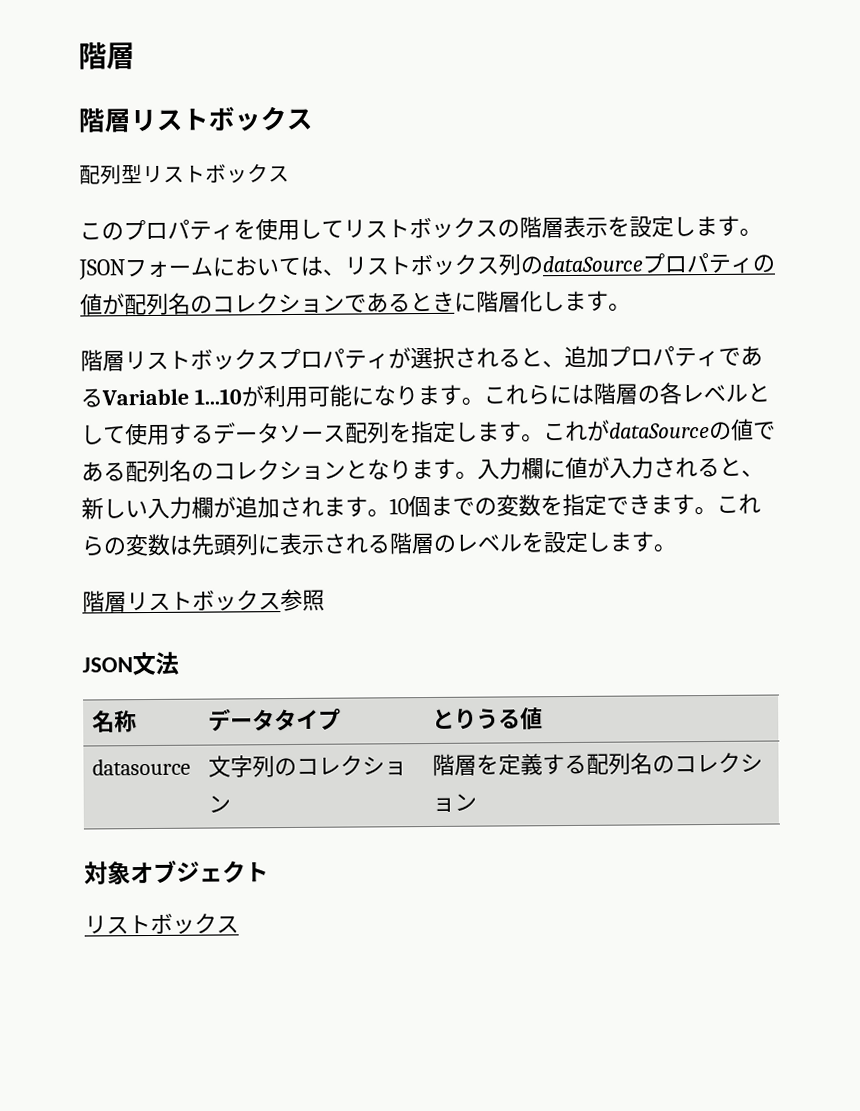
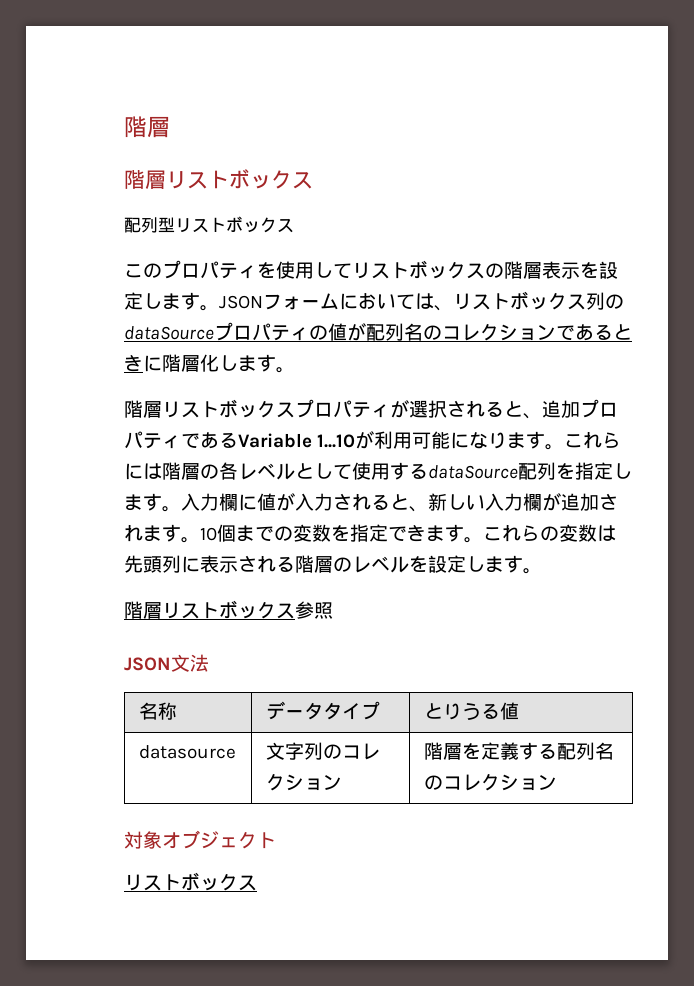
- これらには階層の各レベルとして使用するデータソース配列を指定します。
+ これらには階層の各レベルとして使用するdataSource配列を指定します。
- これがdataSourceの値である配列名のコレクションとなります。

